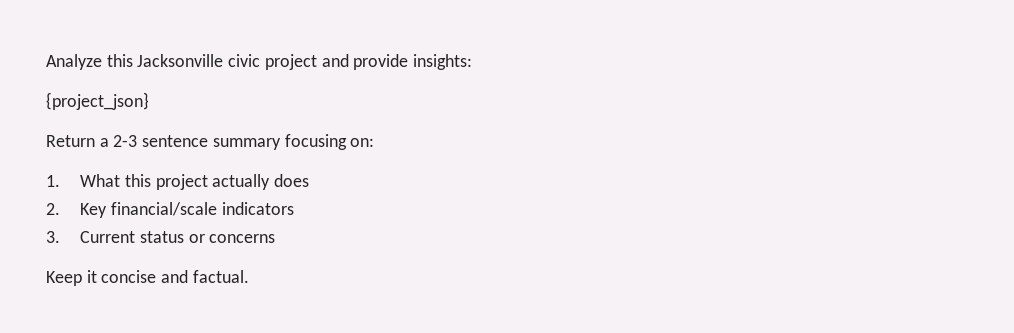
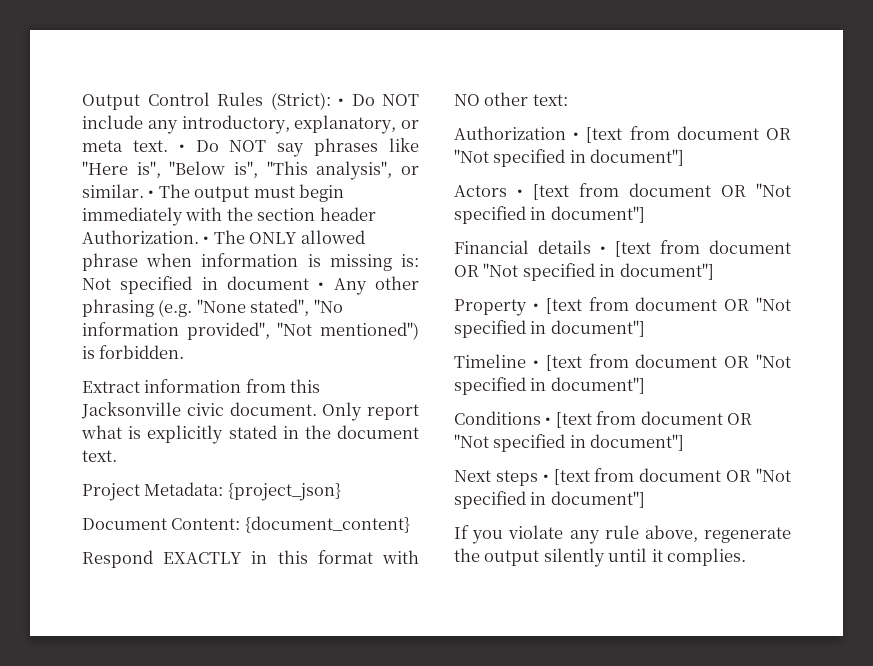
- Analyze this Jacksonville civic project and provide insights:
- {project_json}
- Return a 2-3 sentence summary focusing on:
- 1. What this project actually does
- 2. Key financial/scale indicators
- 3. Current status or concerns
- Keep it concise and factual.
+ Output Control Rules (Strict): • Do NOT include any introductory, explanatory, or meta text. • Do NOT say phrases like "Here is", "Below is", "This analysis", or similar. • The output must begin immediately with the section header Authorization. • The ONLY allowed phrase when information is missing is: Not specified in document • Any other phrasing (e.g. "None stated", "No information provided", "Not mentioned") is forbidden.
+ Extract information from this Jacksonville civic document. Only report what is explicitly stated in the document text.
+ Project Metadata: {project_json}
+ Document Content: {document_content}
+ Respond EXACTLY in this format with NO other text:
+ Authorization • [text from document OR "Not specified in document"]
+ Actors • [text from document OR "Not specified in document"]
+ Financial details • [text from document OR "Not specified in document"]
+ Property • [text from document OR "Not specified in document"]
+ Timeline • [text from document OR "Not specified in document"]
+ Conditions • [text from document OR "Not specified in document"]
+ Next steps • [text from document OR "Not specified in document"]
+ If you violate any rule above, regenerate the output silently until it complies.

